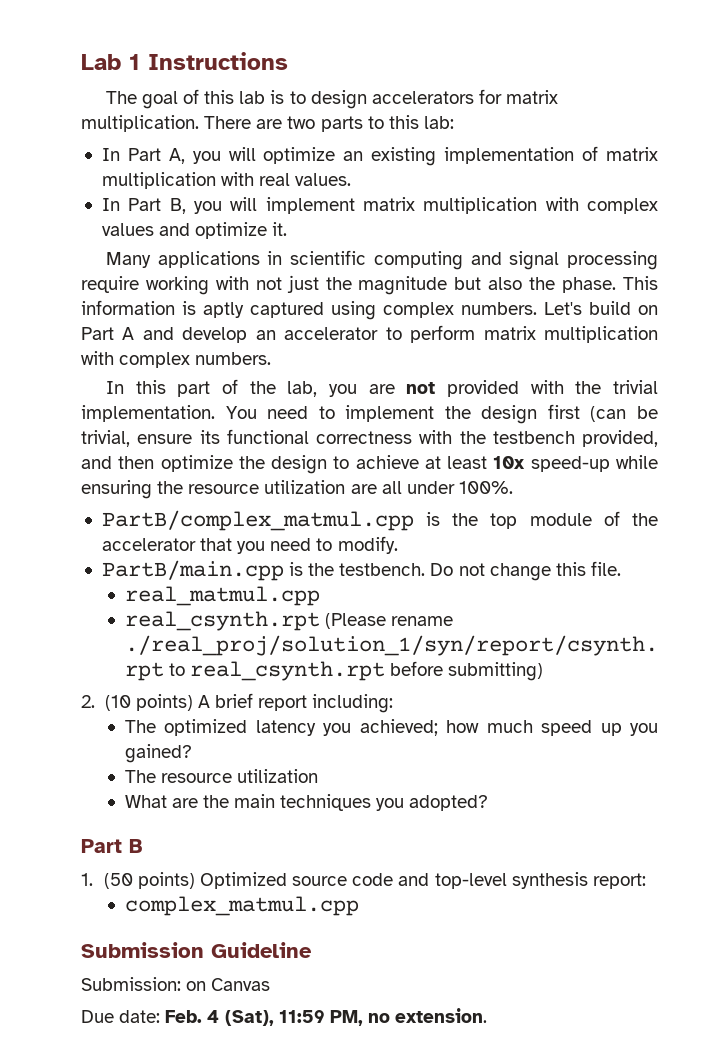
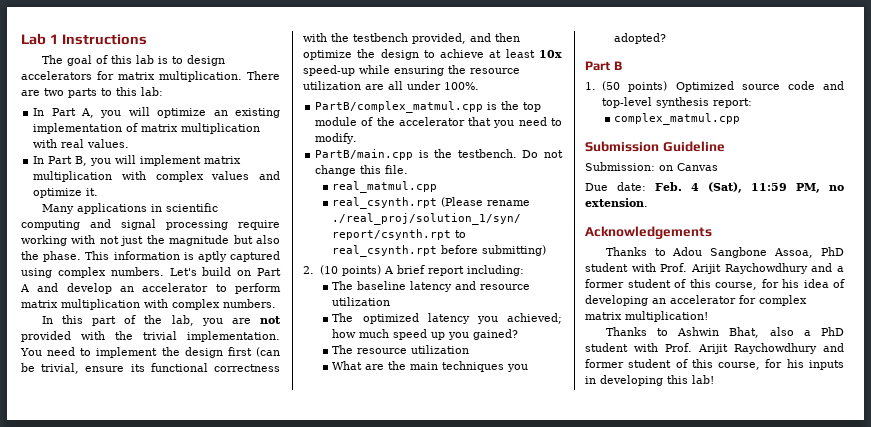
+ The baseline latency and resource utilization
+ Acknowledgements
+ Thanks to Adou Sangbone Assoa, PhD student with Prof. Arijit Raychowdhury and a former student of this course, for his idea of developing an accelerator for complex matrix multiplication!
+ Thanks to Ashwin Bhat, also a PhD student with Prof. Arijit Raychowdhury and former student of this course, for his inputs in developing this lab!

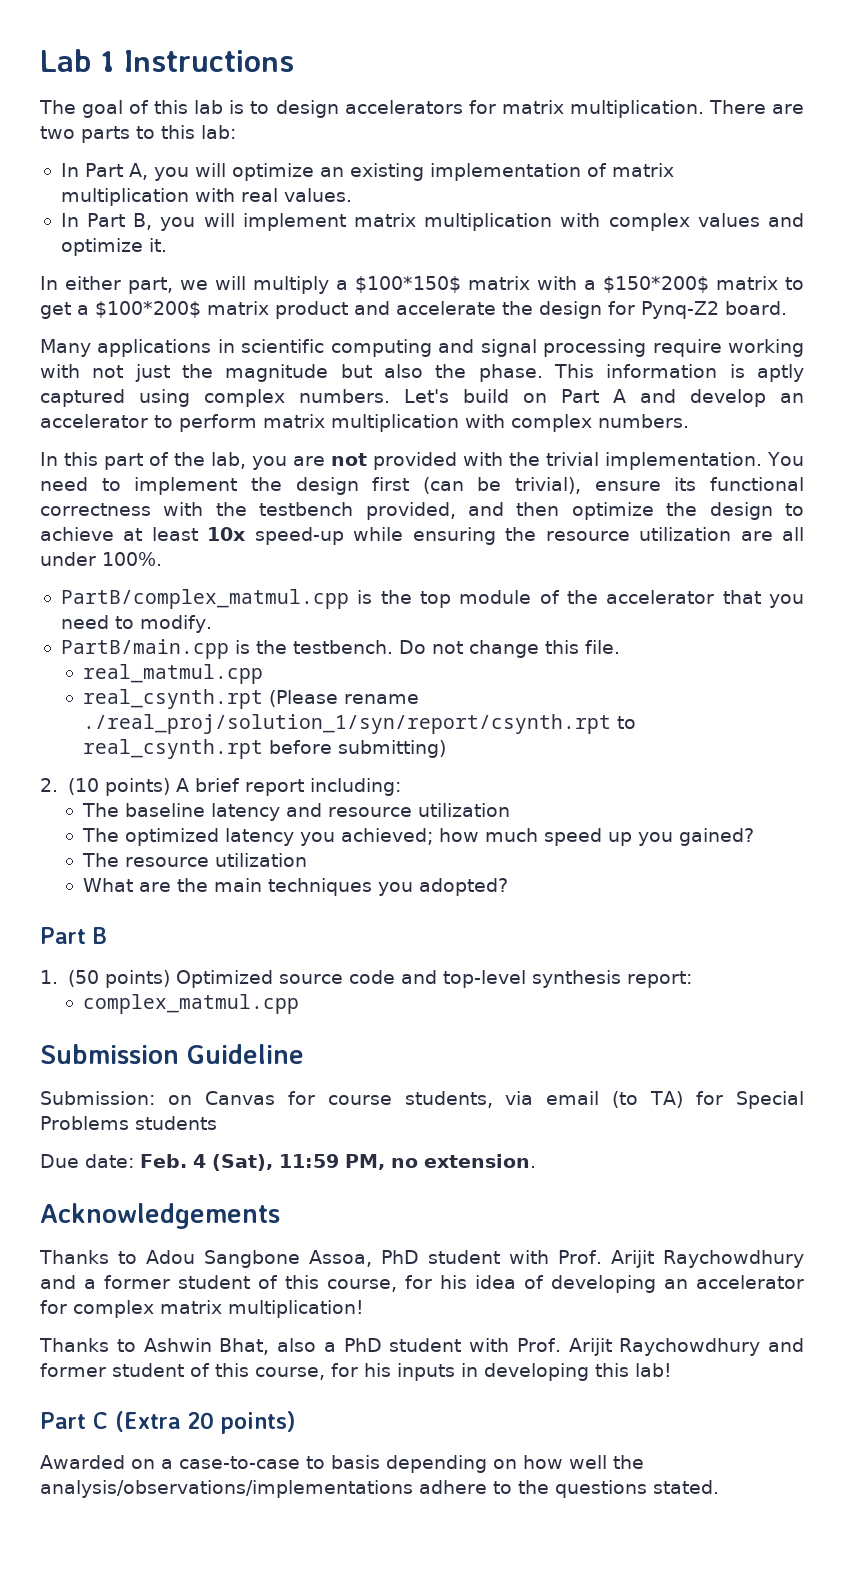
+ In either part, we will multiply a $100*150$ matrix with a $150*200$ matrix to get a $100*200$ matrix product and accelerate the design for Pynq-Z2 board.
- You need to implement the design first (can be trivial, ensure its functional correctness with the testbench provided, and then optimize the design to achieve at least 10x speed-up while ensuring the resource utilization are all under 100%.
+ You need to implement the design first (can be trivial), ensure its functional correctness with the testbench provided, and then optimize the design to achieve at least 10x speed-up while ensuring the resource utilization are all under 100%.
- Submission: on Canvas
+ Submission: on Canvas for course students, via email (to TA) for Special Problems students
+ Part C (Extra 20 points)
+ Awarded on a case-to-case to basis depending on how well the analysis/observations/implementations adhere to the questions stated.

